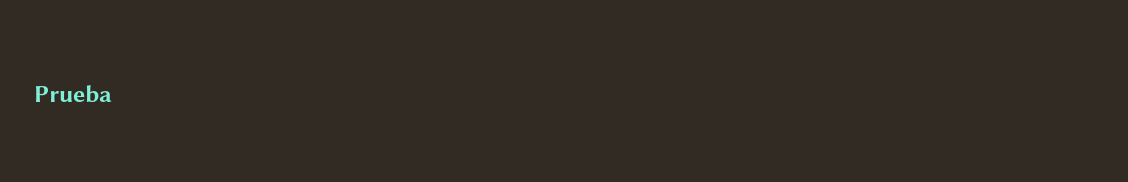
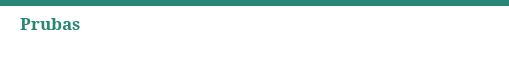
- Prueba
+ Prubas

